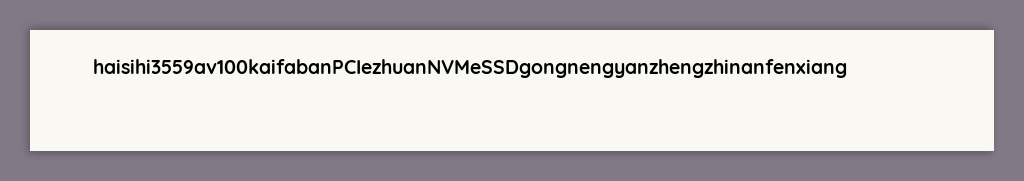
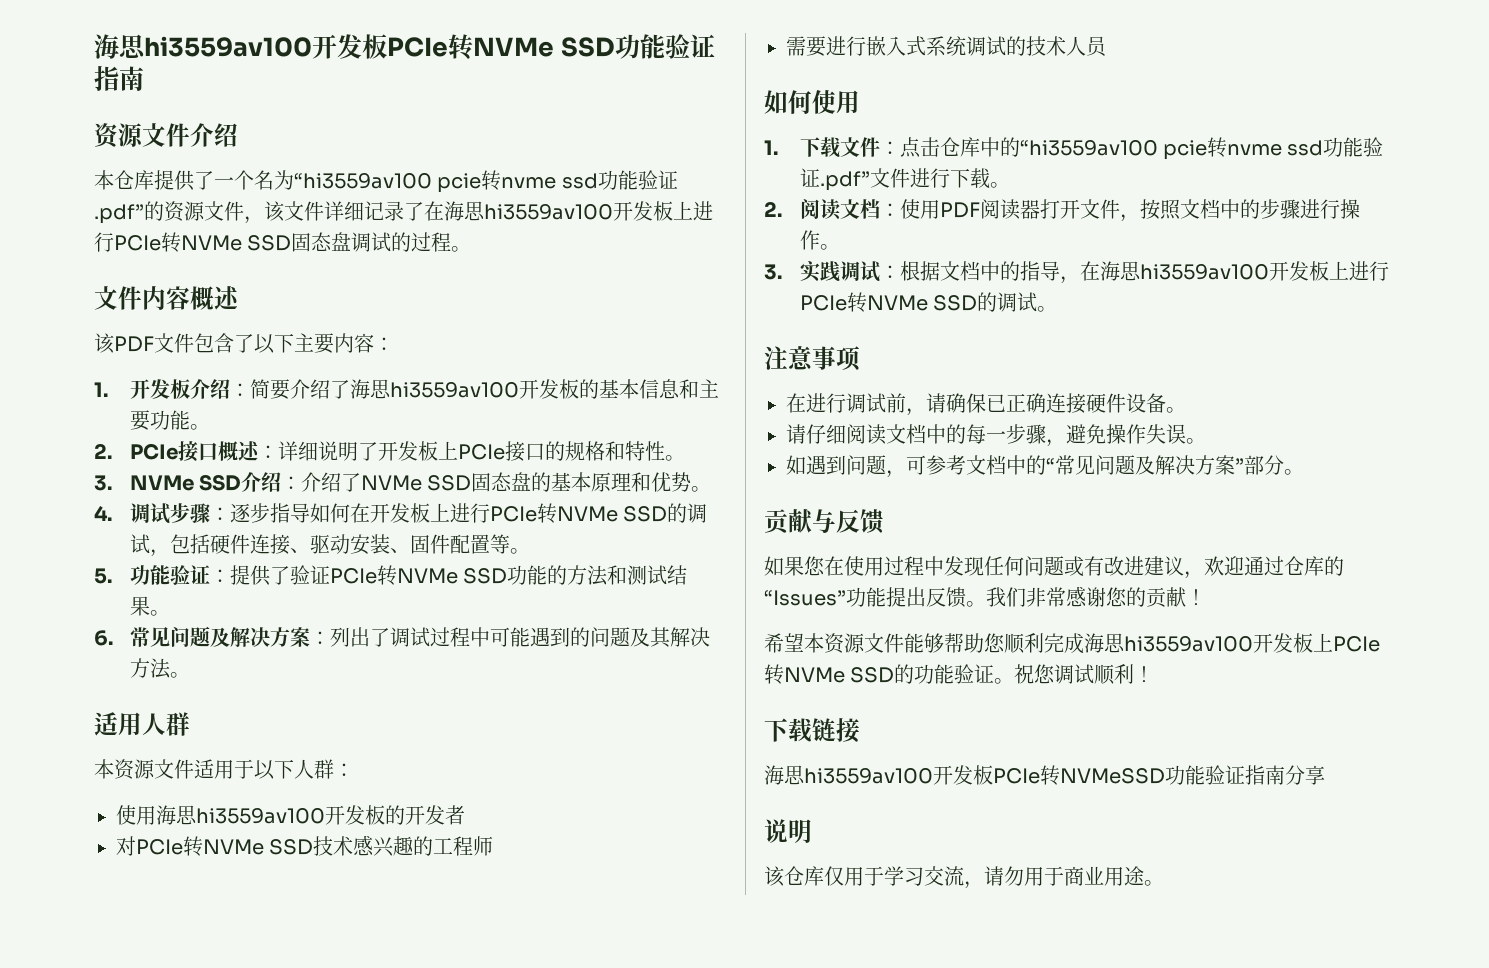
- haisihi3559av100kaifabanPCIezhuanNVMeSSDgongnengyanzhengzhinanfenxiang
+ 海思hi3559av100开发板PCIe转NVMe SSD功能验证指南
+ 资源文件介绍
+ 本仓库提供了一个名为“hi3559av100 pcie转nvme ssd功能验证.pdf”的资源文件，该文件详细记录了在海思hi3559av100开发板上进行PCIe转NVMe SSD固态盘调试的过程。
+ 文件内容概述
+ 该PDF文件包含了以下主要内容：
+ 1.开发板介绍：简要介绍了海思hi3559av100开发板的基本信息和主要功能。
+ 2. PCIe接口概述：详细说明了开发板上PCIe接口的规格和特性。
+ 3. NVMe SSD介绍：介绍了NVMe SSD固态盘的基本原理和优势。
+ 4.调试步骤：逐步指导如何在开发板上进行PCIe转NVMe SSD的调试，包括硬件连接、驱动安装、固件配置等。
+ 5.功能验证：提供了验证PCIe转NVMe SSD功能的方法和测试结果。
+ 6.常见问题及解决方案：列出了调试过程中可能遇到的问题及其解决方法。
+ 适用人群
+ 本资源文件适用于以下人群：
+ 使用海思hi3559av100开发板的开发者
+ 对PCIe转NVMe SSD技术感兴趣的工程师
+ 需要进行嵌入式系统调试的技术人员
+ 如何使用
+ 1.下载文件：点击仓库中的“hi3559av100 pcie转nvme ssd功能验证.pdf”文件进行下载。
+ 2.阅读文档：使用PDF阅读器打开文件，按照文档中的步骤进行操作。
+ 3.实践调试：根据文档中的指导，在海思hi3559av100开发板上进行PCIe转NVMe SSD的调试。
+ 注意事项
+ 在进行调试前，请确保已正确连接硬件设备。
+ 请仔细阅读文档中的每一步骤，避免操作失误。
+ 如遇到问题，可参考文档中的“常见问题及解决方案”部分。
+ 贡献与反馈
+ 如果您在使用过程中发现任何问题或有改进建议，欢迎通过仓库的“Issues”功能提出反馈。我们非常感谢您的贡献！
+ 希望本资源文件能够帮助您顺利完成海思hi3559av100开发板上PCIe转NVMe SSD的功能验证。祝您调试顺利！
+ 下载链接
+ 海思hi3559av100开发板PCIe转NVMeSSD功能验证指南分享
+ 说明
+ 该仓库仅用于学习交流，请勿用于商业用途。

